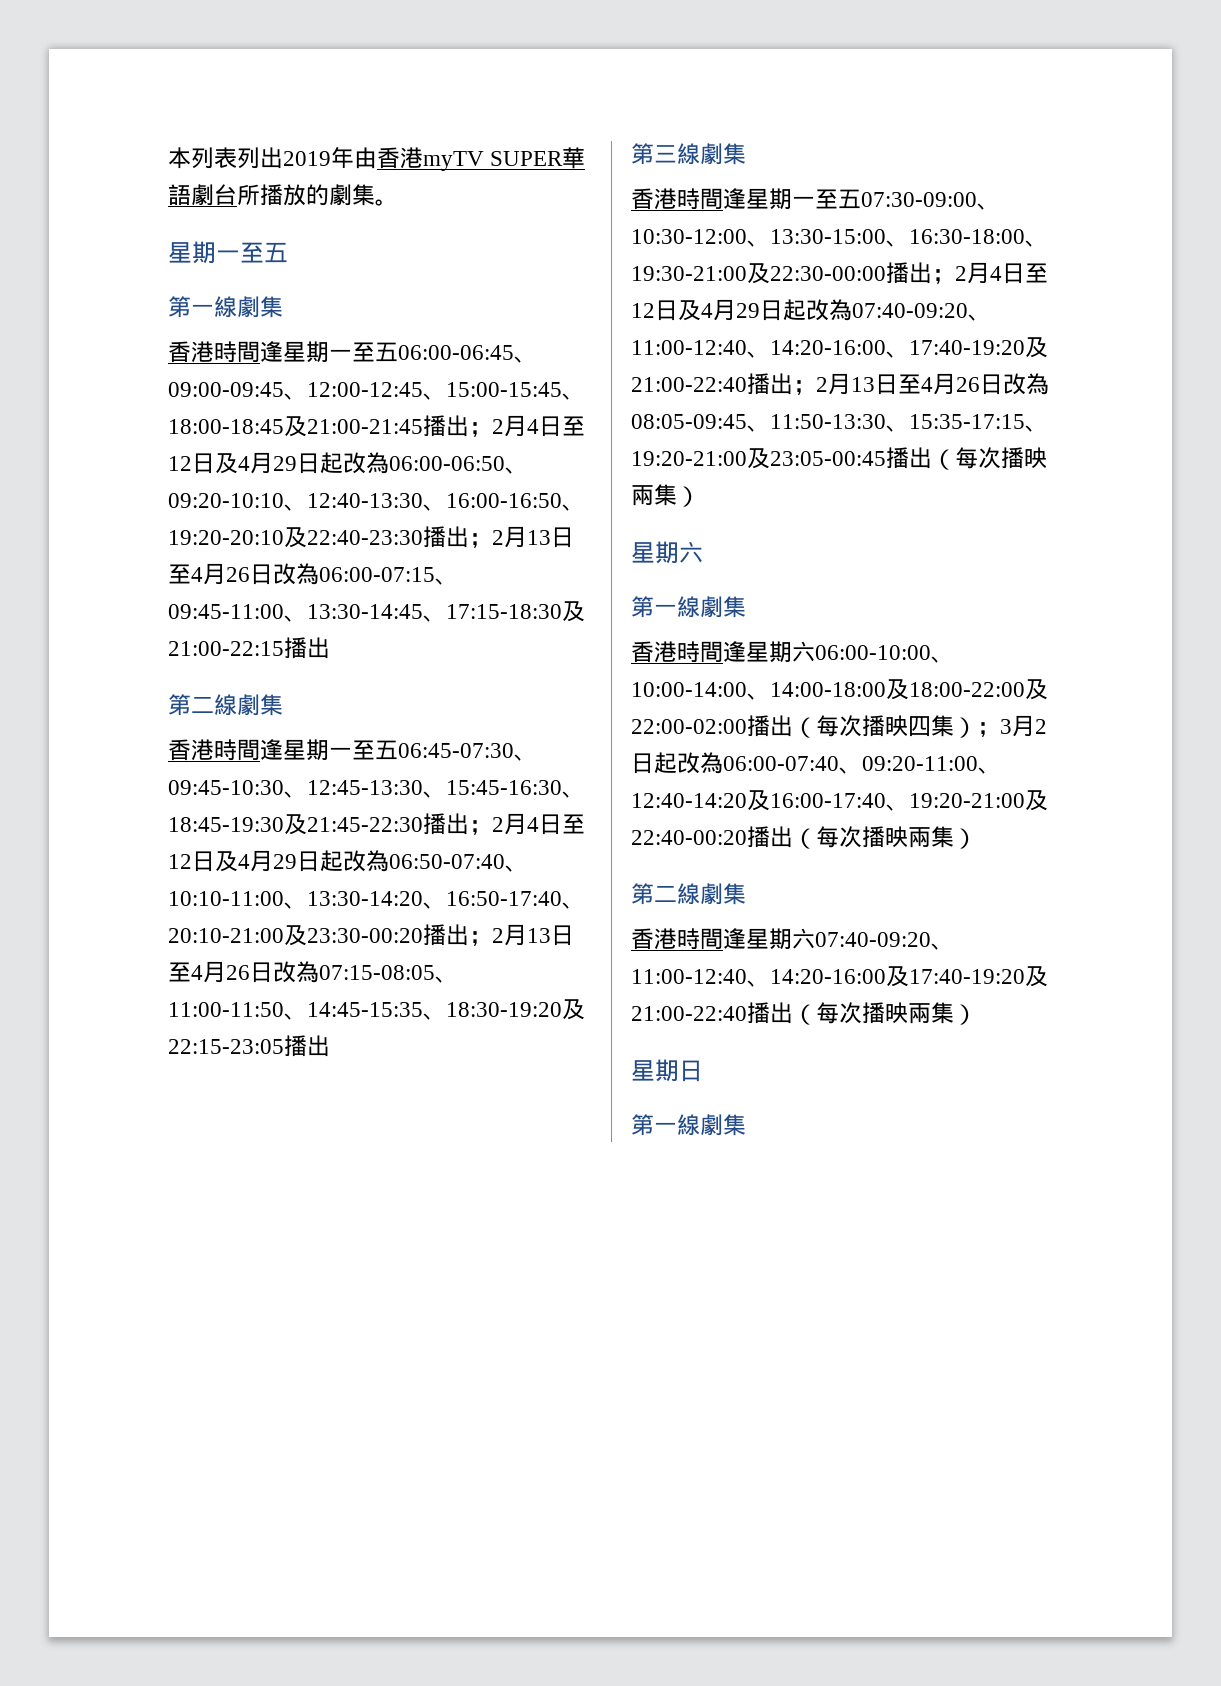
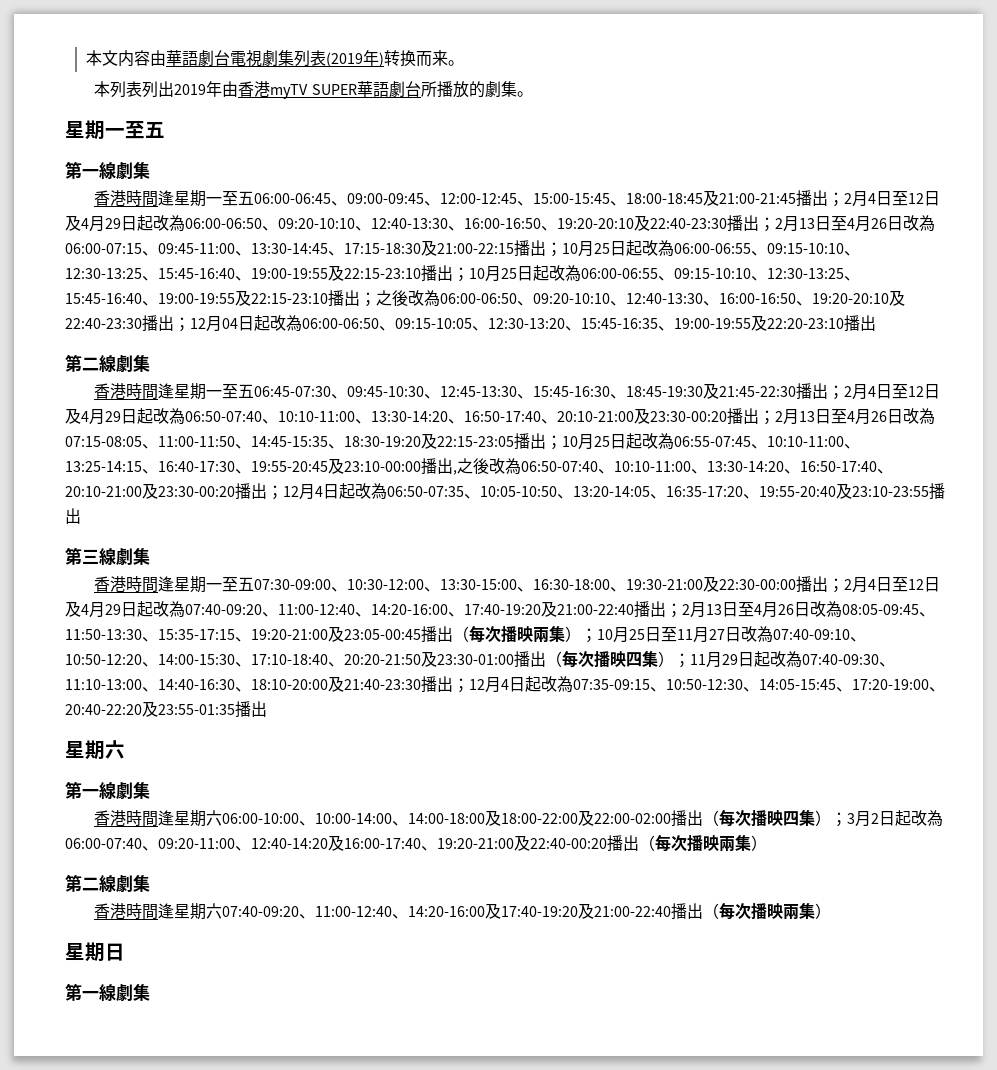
+ 本文内容由華語劇台電視劇集列表(2019年)转换而来。
- 香港時間逢星期一至五06:00-06:45、09:00-09:45、12:00-12:45、15:00-15:45、18:00-18:45及21:00-21:45播出；2月4日至12日及4月29日起改為06:00-06:50、09:20-10:10、12:40-13:30、16:00-16:50、19:20-20:10及22:40-23:30播出；2月13日至4月26日改為06:00-07:15、09:45-11:00、13:30-14:45、17:15-18:30及21:00-22:15播出
+ 香港時間逢星期一至五06:00-06:45、09:00-09:45、12:00-12:45、15:00-15:45、18:00-18:45及21:00-21:45播出；2月4日至12日及4月29日起改為06:00-06:50、09:20-10:10、12:40-13:30、16:00-16:50、19:20-20:10及22:40-23:30播出；2月13日至4月26日改為06:00-07:15、09:45-11:00、13:30-14:45、17:15-18:30及21:00-22:15播出；10月25日起改為06:00-06:55、09:15-10:10、12:30-13:25、15:45-16:40、19:00-19:55及22:15-23:10播出；10月25日起改為06:00-06:55、09:15-10:10、12:30-13:25、15:45-16:40、19:00-19:55及22:15-23:10播出；之後改為06:00-06:50、09:20-10:10、12:40-13:30、16:00-16:50、19:20-20:10及22:40-23:30播出；12月04日起改為06:00-06:50、09:15-10:05、12:30-13:20、15:45-16:35、19:00-19:55及22:20-23:10播出
- 香港時間逢星期一至五06:45-07:30、09:45-10:30、12:45-13:30、15:45-16:30、18:45-19:30及21:45-22:30播出；2月4日至12日及4月29日起改為06:50-07:40、10:10-11:00、13:30-14:20、16:50-17:40、20:10-21:00及23:30-00:20播出；2月13日至4月26日改為07:15-08:05、11:00-11:50、14:45-15:35、18:30-19:20及22:15-23:05播出
+ 香港時間逢星期一至五06:45-07:30、09:45-10:30、12:45-13:30、15:45-16:30、18:45-19:30及21:45-22:30播出；2月4日至12日及4月29日起改為06:50-07:40、10:10-11:00、13:30-14:20、16:50-17:40、20:10-21:00及23:30-00:20播出；2月13日至4月26日改為07:15-08:05、11:00-11:50、14:45-15:35、18:30-19:20及22:15-23:05播出；10月25日起改為06:55-07:45、10:10-11:00、13:25-14:15、16:40-17:30、19:55-20:45及23:10-00:00播出,之後改為06:50-07:40、10:10-11:00、13:30-14:20、16:50-17:40、20:10-21:00及23:30-00:20播出；12月4日起改為06:50-07:35、10:05-10:50、13:20-14:05、16:35-17:20、19:55-20:40及23:10-23:55播出
- 香港時間逢星期一至五07:30-09:00、10:30-12:00、13:30-15:00、16:30-18:00、19:30-21:00及22:30-00:00播出；2月4日至12日及4月29日起改為07:40-09:20、11:00-12:40、14:20-16:00、17:40-19:20及21:00-22:40播出；2月13日至4月26日改為08:05-09:45、11:50-13:30、15:35-17:15、19:20-21:00及23:05-00:45播出（每次播映兩集）
+ 香港時間逢星期一至五07:30-09:00、10:30-12:00、13:30-15:00、16:30-18:00、19:30-21:00及22:30-00:00播出；2月4日至12日及4月29日起改為07:40-09:20、11:00-12:40、14:20-16:00、17:40-19:20及21:00-22:40播出；2月13日至4月26日改為08:05-09:45、11:50-13:30、15:35-17:15、19:20-21:00及23:05-00:45播出（每次播映兩集）；10月25日至11月27日改為07:40-09:10、10:50-12:20、14:00-15:30、17:10-18:40、20:20-21:50及23:30-01:00播出（每次播映四集）；11月29日起改為07:40-09:30、11:10-13:00、14:40-16:30、18:10-20:00及21:40-23:30播出；12月4日起改為07:35-09:15、10:50-12:30、14:05-15:45、17:20-19:00、20:40-22:20及23:55-01:35播出

